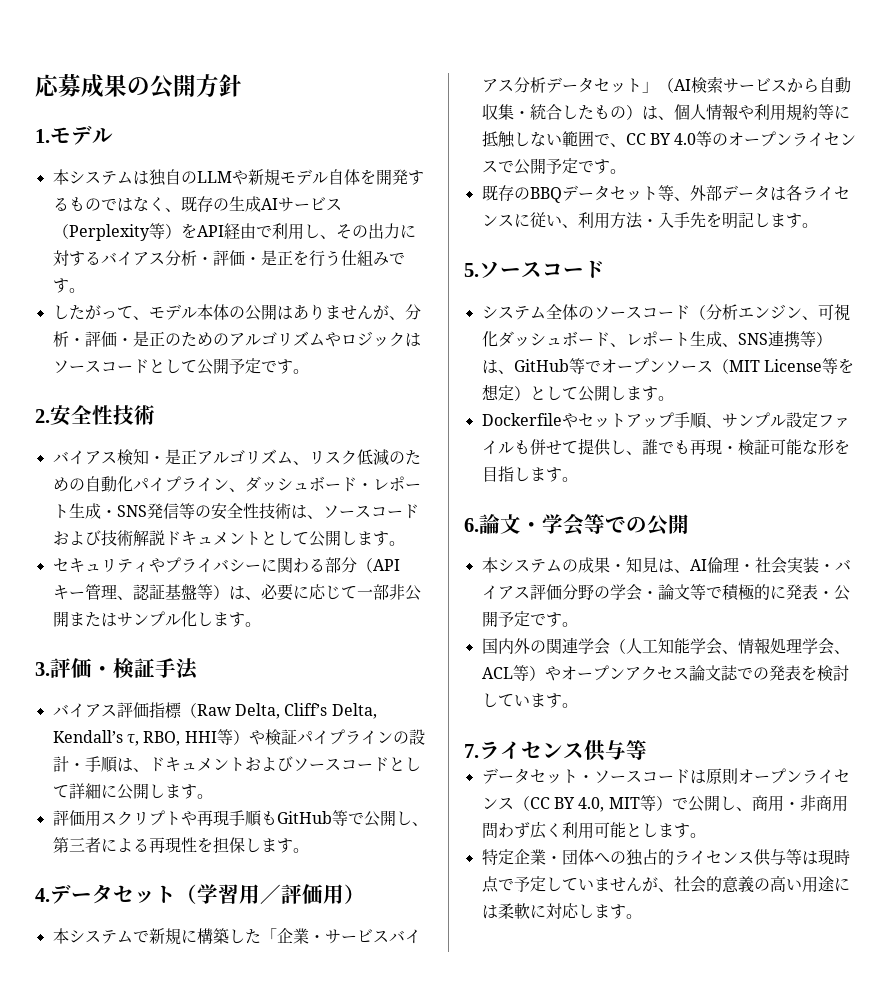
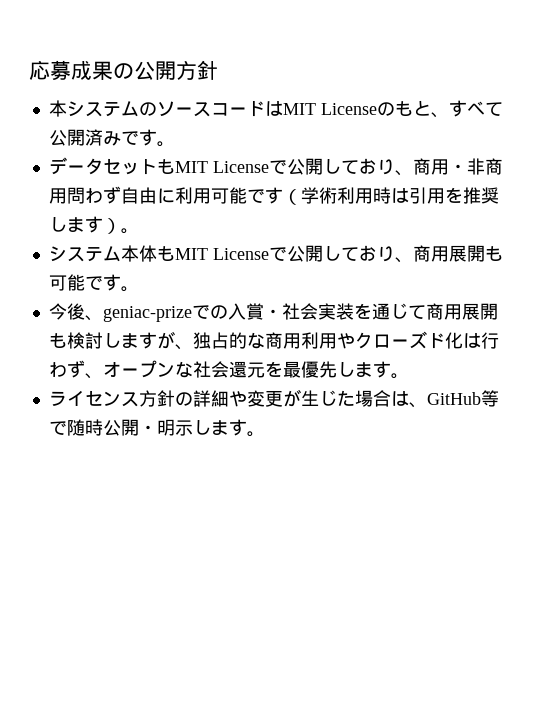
- 1.モデル
- 本システムは独自のLLMや新規モデル自体を開発するものではなく、既存の生成AIサービス（Perplexity等）をAPI経由で利用し、その出力に対するバイアス分析・評価・是正を行う仕組みです。
- したがって、モデル本体の公開はありませんが、分析・評価・是正のためのアルゴリズムやロジックはソースコードとして公開予定です。
- 2.安全性技術
- バイアス検知・是正アルゴリズム、リスク低減のための自動化パイプライン、ダッシュボード・レポート生成・SNS発信等の安全性技術は、ソースコードおよび技術解説ドキュメントとして公開します。
- セキュリティやプライバシーに関わる部分（APIキー管理、認証基盤等）は、必要に応じて一部非公開またはサンプル化します。
- 3.評価・検証手法
- バイアス評価指標（Raw Delta, Cliff’s Delta, Kendall’s τ, RBO, HHI等）や検証パイプラインの設計・手順は、ドキュメントおよびソースコードとして詳細に公開します。
- 評価用スクリプトや再現手順もGitHub等で公開し、第三者による再現性を担保します。
- 4.データセット（学習用／評価用）
- 本システムで新規に構築した「企業・サービスバイアス分析データセット」（AI検索サービスから自動収集・統合したもの）は、個人情報や利用規約等に抵触しない範囲で、CC BY 4.0等のオープンライセンスで公開予定です。
- 既存のBBQデータセット等、外部データは各ライセンスに従い、利用方法・入手先を明記します。
- 5.ソースコード
- システム全体のソースコード（分析エンジン、可視化ダッシュボード、レポート生成、SNS連携等）は、GitHub等でオープンソース（MIT License等を想定）として公開します。
- Dockerfileやセットアップ手順、サンプル設定ファイルも併せて提供し、誰でも再現・検証可能な形を目指します。
- 6.論文・学会等での公開
- 本システムの成果・知見は、AI倫理・社会実装・バイアス評価分野の学会・論文等で積極的に発表・公開予定です。
- 国内外の関連学会（人工知能学会、情報処理学会、ACL等）やオープンアクセス論文誌での発表を検討しています。
- 7.ライセンス供与等
- データセット・ソースコードは原則オープンライセンス（CC BY 4.0, MIT等）で公開し、商用・非商用問わず広く利用可能とします。
- 特定企業・団体への独占的ライセンス供与等は現時点で予定していませんが、社会的意義の高い用途には柔軟に対応します。
+ 本システムのソースコードはMIT Licenseのもと、すべて公開済みです。
+ データセットもMIT Licenseで公開しており、商用・非商用問わず自由に利用可能です（学術利用時は引用を推奨します）。
+ システム本体もMIT Licenseで公開しており、商用展開も可能です。
+ 今後、geniac-prizeでの入賞・社会実装を通じて商用展開も検討しますが、独占的な商用利用やクローズド化は行わず、オープンな社会還元を最優先します。
+ ライセンス方針の詳細や変更が生じた場合は、GitHub等で随時公開・明示します。

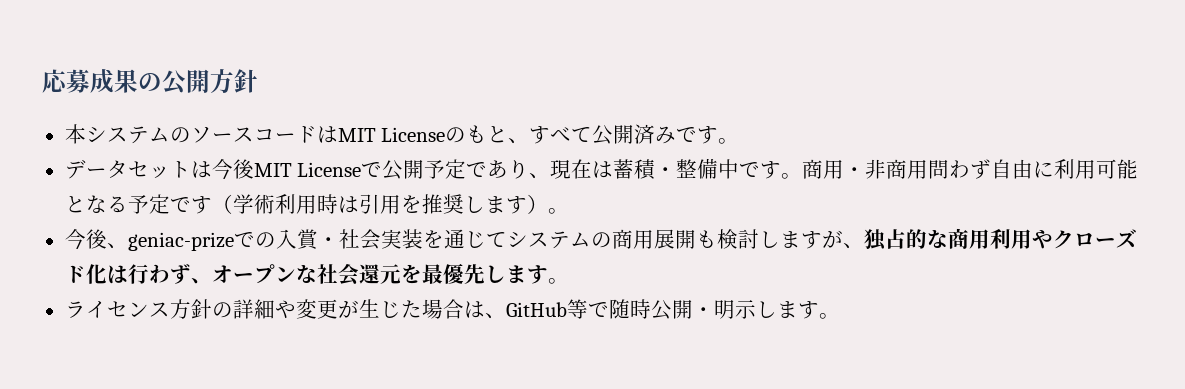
- データセットもMIT Licenseで公開しており、商用・非商用問わず自由に利用可能です（学術利用時は引用を推奨します）。
+ データセットは今後MIT Licenseで公開予定であり、現在は蓄積・整備中です。商用・非商用問わず自由に利用可能となる予定です（学術利用時は引用を推奨します）。
- システム本体もMIT Licenseで公開しており、商用展開も可能です。
- 今後、geniac-prizeでの入賞・社会実装を通じて商用展開も検討しますが、独占的な商用利用やクローズド化は行わず、オープンな社会還元を最優先します。
+ 今後、geniac-prizeでの入賞・社会実装を通じてシステムの商用展開も検討しますが、独占的な商用利用やクローズド化は行わず、オープンな社会還元を最優先します。

